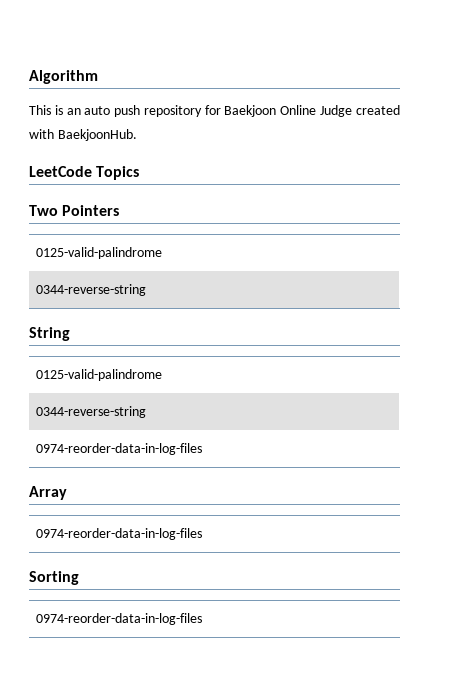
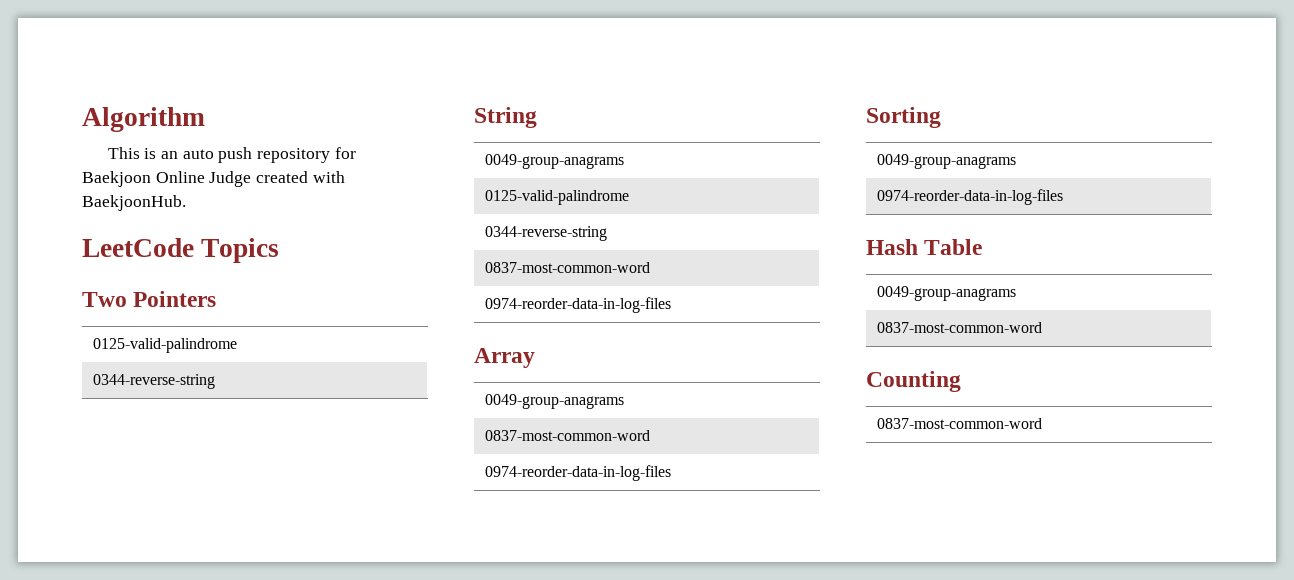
  String
+ 0049-group-anagrams
  0125-valid-palindrome
  0344-reverse-string
+ 0837-most-common-word
  Array
+ 0049-group-anagrams
+ 0837-most-common-word
  Sorting
+ 0049-group-anagrams
  0974-reorder-data-in-log-files
+ Hash Table
+ 0049-group-anagrams
+ 0837-most-common-word
+ Counting
+ 0837-most-common-word

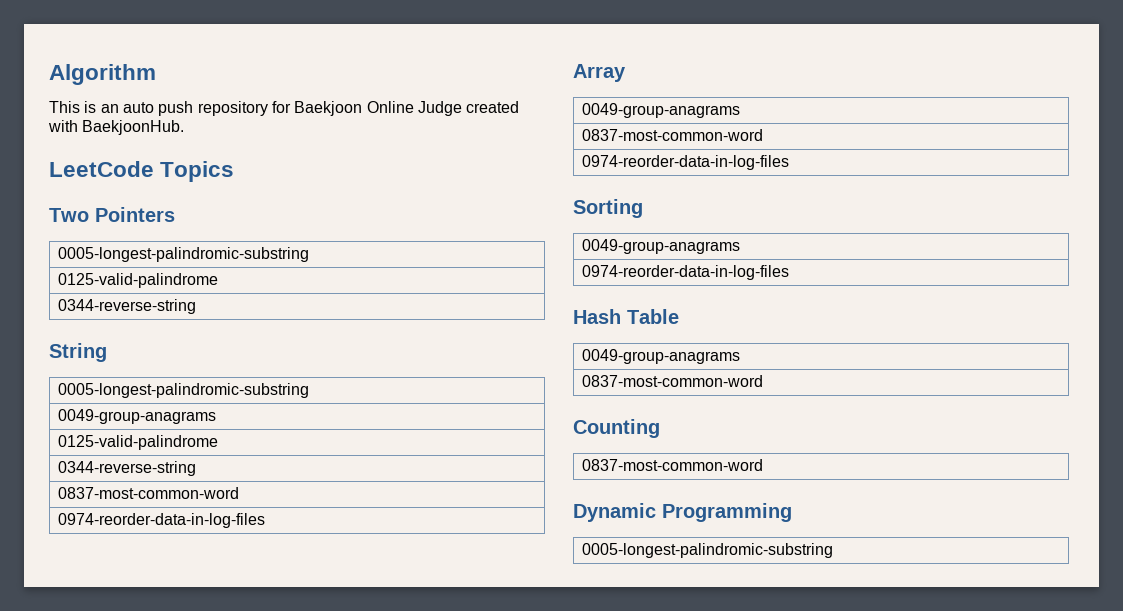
  Two Pointers
+ 0005-longest-palindromic-substring
  String
+ 0005-longest-palindromic-substring
+ Dynamic Programming
+ 0005-longest-palindromic-substring

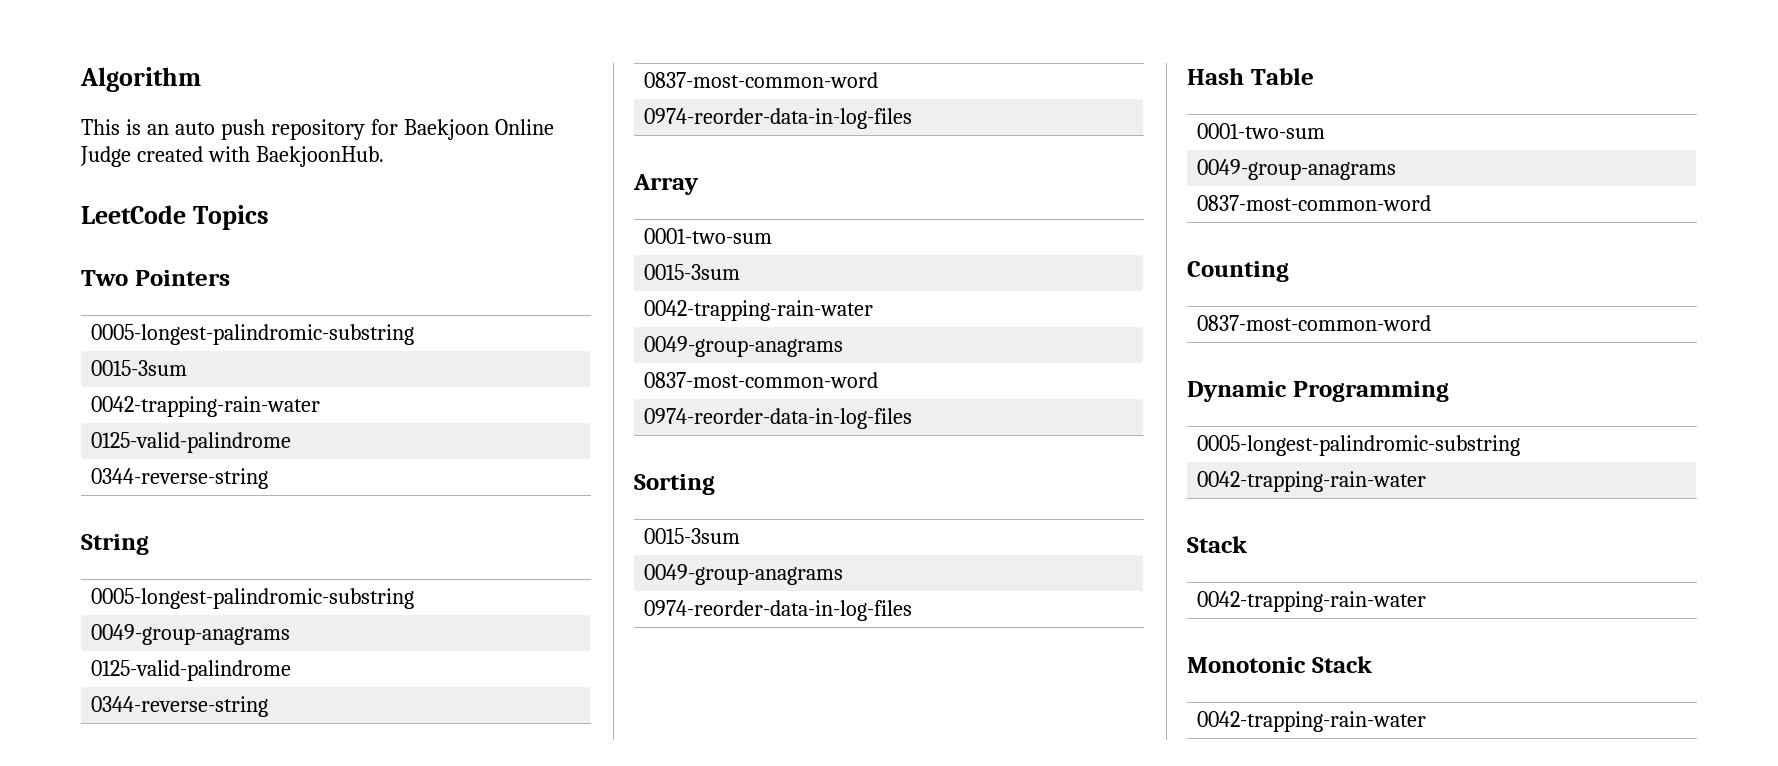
  Two Pointers
  0005-longest-palindromic-substring
+ 0015-3sum
+ 0042-trapping-rain-water
  Array
+ 0001-two-sum
+ 0015-3sum
+ 0042-trapping-rain-water
  Sorting
+ 0015-3sum
  Hash Table
+ 0001-two-sum
  Dynamic Programming
  0005-longest-palindromic-substring
+ 0042-trapping-rain-water
+ Stack
+ 0042-trapping-rain-water
+ Monotonic Stack
+ 0042-trapping-rain-water

